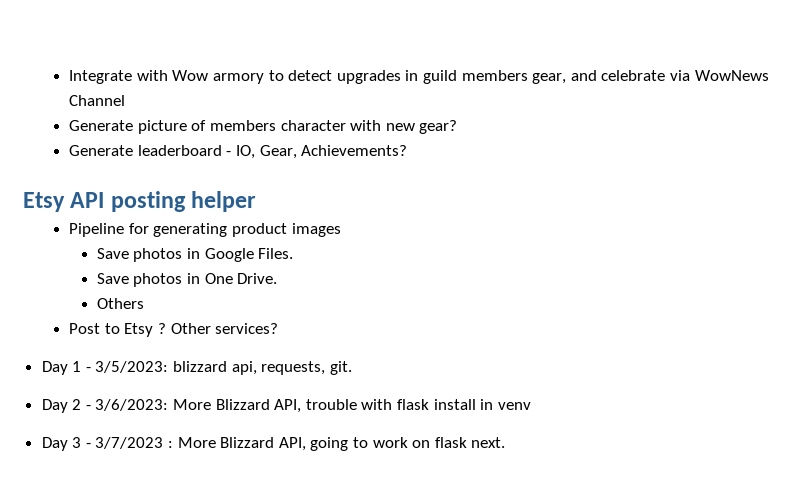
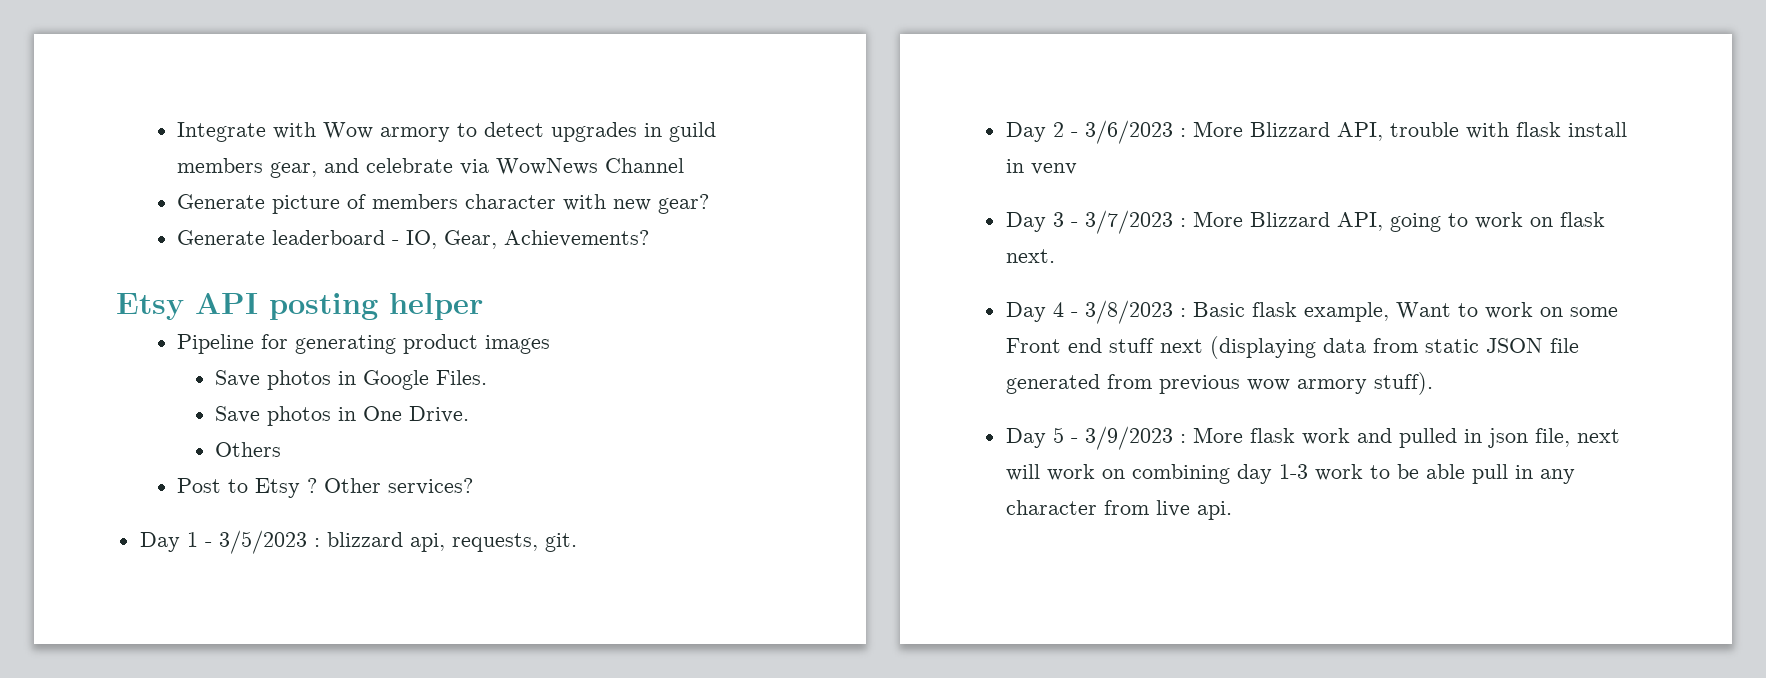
- Day 1 - 3/5/2023: blizzard api, requests, git.
+ Day 1 - 3/5/2023 : blizzard api, requests, git.
- Day 2 - 3/6/2023: More Blizzard API, trouble with flask install in venv
+ Day 2 - 3/6/2023 : More Blizzard API, trouble with flask install in venv
+ Day 4 - 3/8/2023 : Basic flask example, Want to work on some Front end stuff next (displaying data from static JSON file generated from previous wow armory stuff).
+ Day 5 - 3/9/2023 : More flask work and pulled in json file, next will work on combining day 1-3 work to be able pull in any character from live api.

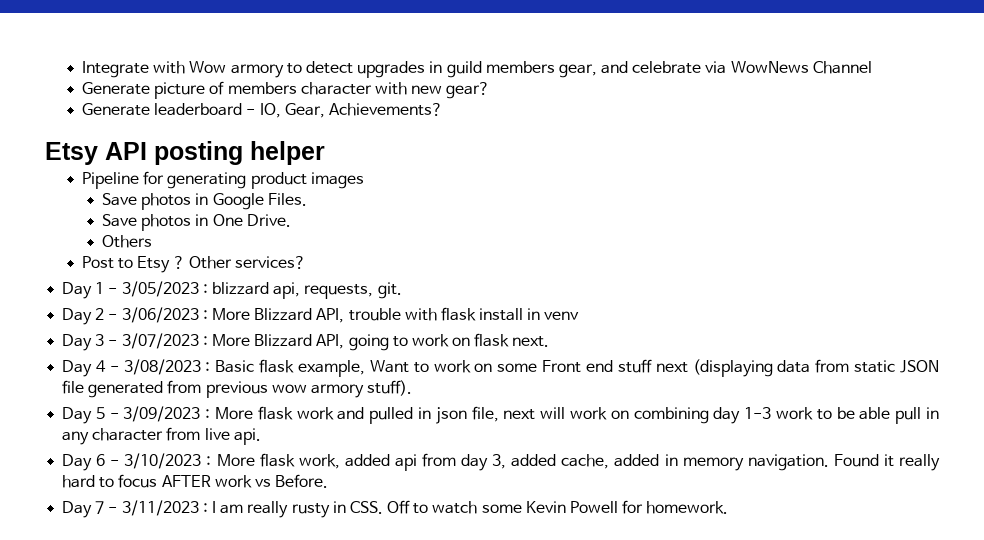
- Day 1 - 3/5/2023 : blizzard api, requests, git.
+ Day 1 - 3/05/2023 : blizzard api, requests, git.
- Day 2 - 3/6/2023 : More Blizzard API, trouble with flask install in venv
+ Day 2 - 3/06/2023 : More Blizzard API, trouble with flask install in venv
- Day 3 - 3/7/2023 : More Blizzard API, going to work on flask next.
+ Day 3 - 3/07/2023 : More Blizzard API, going to work on flask next.
- Day 4 - 3/8/2023 : Basic flask example, Want to work on some Front end stuff next (displaying data from static JSON file generated from previous wow armory stuff).
+ Day 4 - 3/08/2023 : Basic flask example, Want to work on some Front end stuff next (displaying data from static JSON file generated from previous wow armory stuff).
- Day 5 - 3/9/2023 : More flask work and pulled in json file, next will work on combining day 1-3 work to be able pull in any character from live api.
+ Day 5 - 3/09/2023 : More flask work and pulled in json file, next will work on combining day 1-3 work to be able pull in any character from live api.
+ Day 6 - 3/10/2023 : More flask work, added api from day 3, added cache, added in memory navigation. Found it really hard to focus AFTER work vs Before.
+ Day 7 - 3/11/2023 : I am really rusty in CSS. Off to watch some Kevin Powell for homework.

